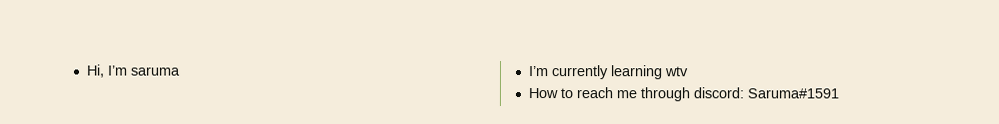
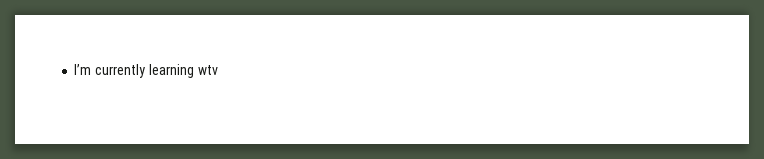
- Hi, I’m saruma
- How to reach me through discord: Saruma#1591

